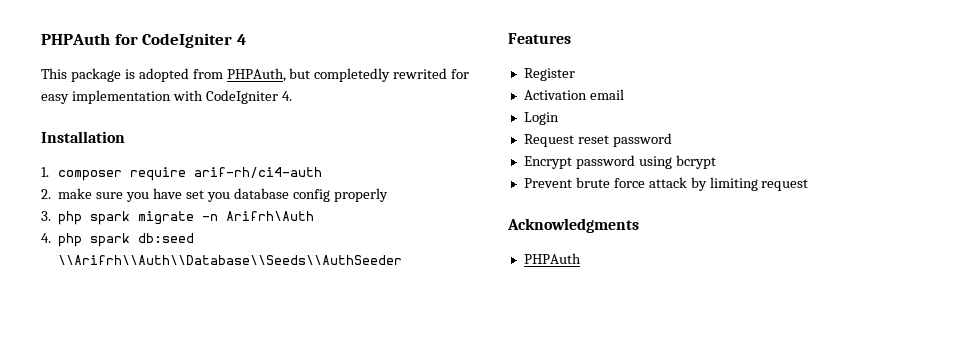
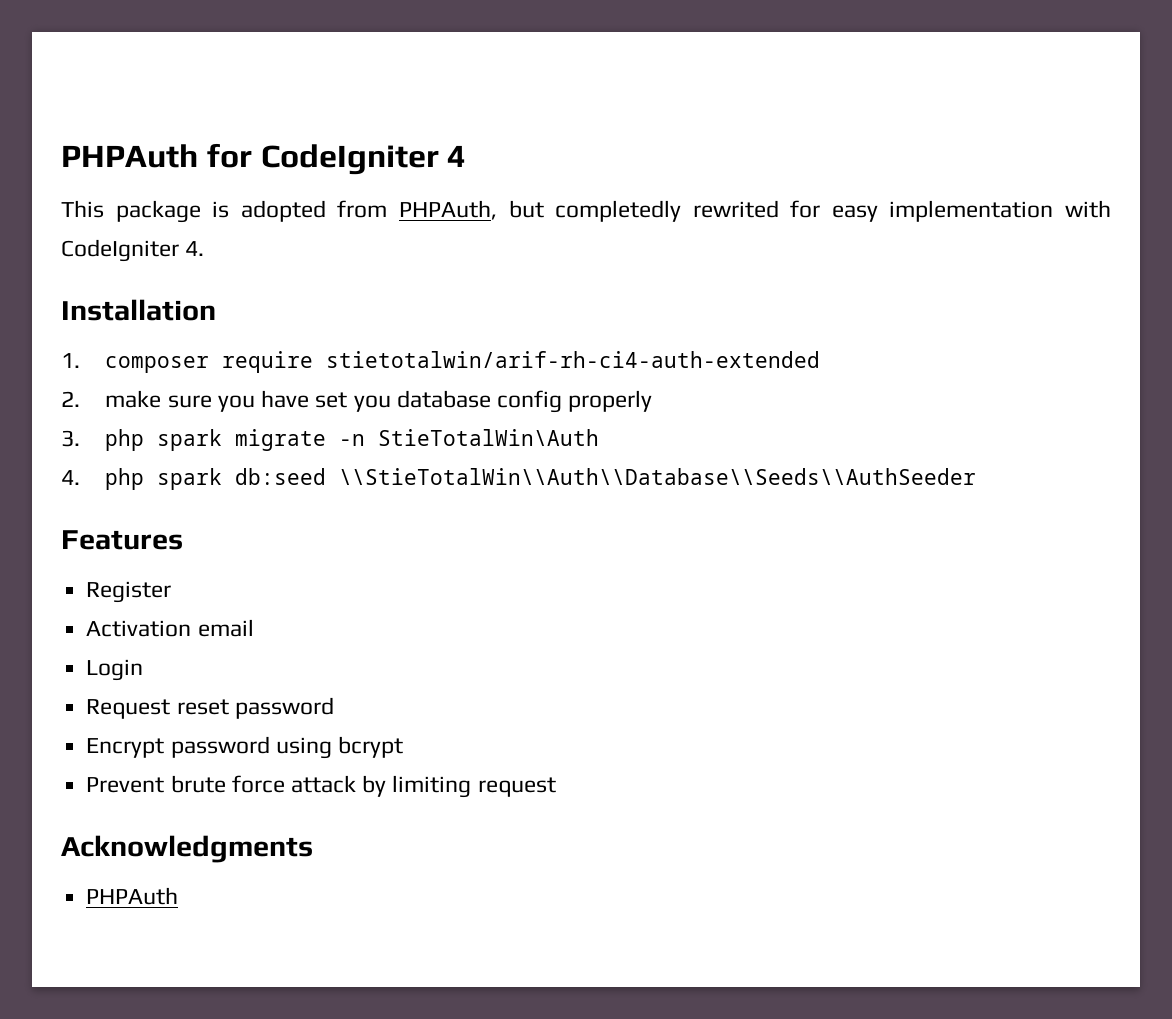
- 1. composer require arif-rh/ci4-auth
+ 1. composer require stietotalwin/arif-rh-ci4-auth-extended
- 3. php spark migrate -n Arifrh\Auth
+ 3. php spark migrate -n StieTotalWin\Auth
- 4. php spark db:seed \\Arifrh\\Auth\\Database\\Seeds\\AuthSeeder
+ 4. php spark db:seed \\StieTotalWin\\Auth\\Database\\Seeds\\AuthSeeder

